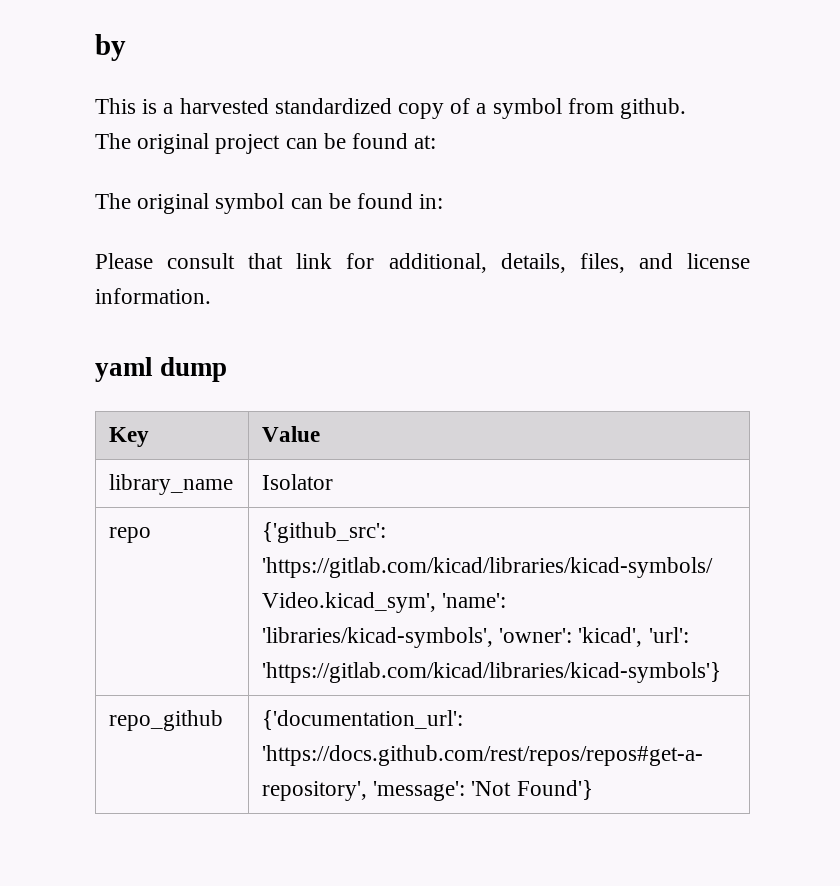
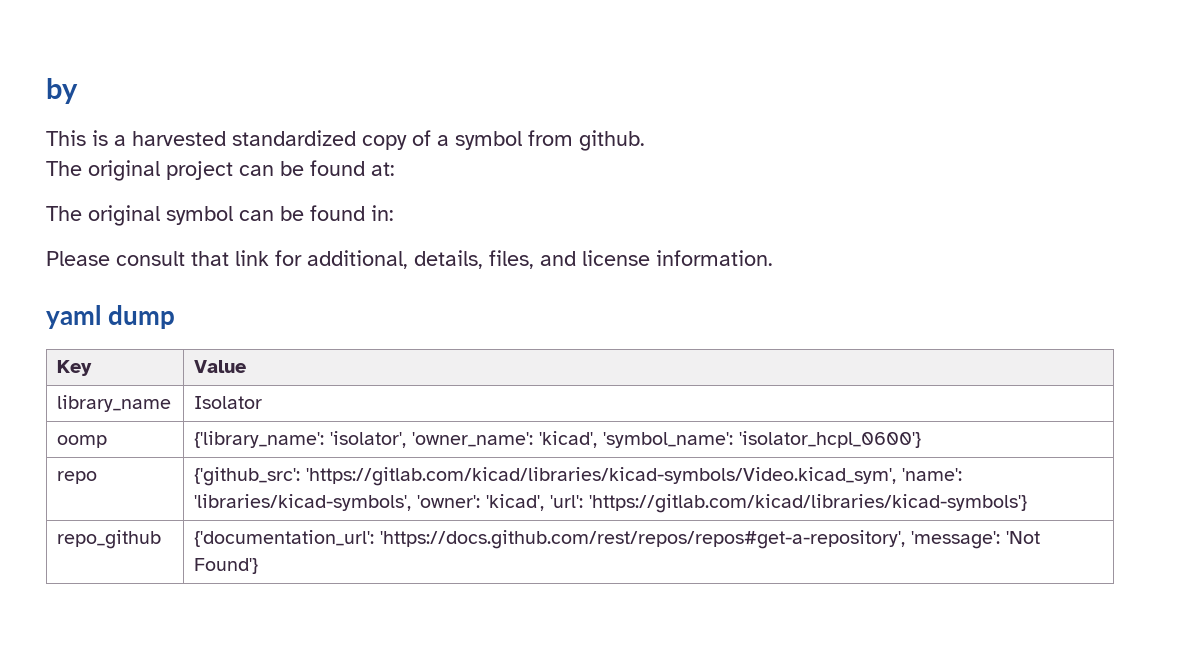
+ oomp | {'library_name': 'isolator', 'owner_name': 'kicad', 'symbol_name': 'isolator_hcpl_0600'}

